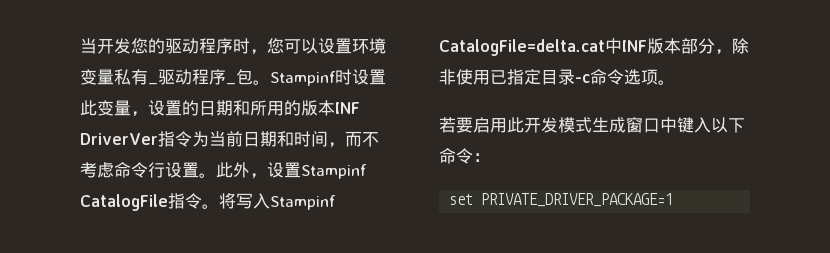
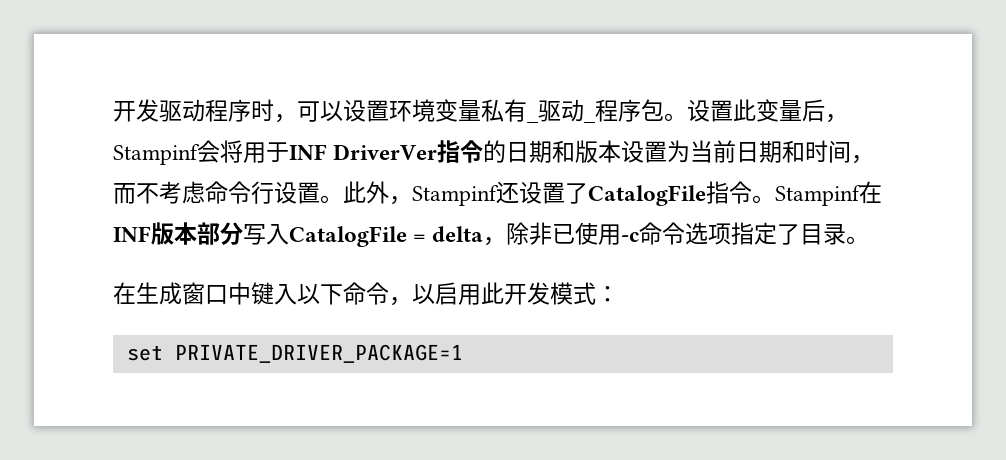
- 当开发您的驱动程序时，您可以设置环境变量私有_驱动程序_包。Stampinf时设置此变量，设置的日期和所用的版本INF DriverVer指令为当前日期和时间，而不考虑命令行设置。
+ 开发驱动程序时，可以设置环境变量私有_驱动_程序包。设置此变量后，Stampinf会将用于INF DriverVer指令的日期和版本设置为当前日期和时间，而不考虑命令行设置。
- 此外，设置Stampinf CatalogFile指令。将写入Stampinf CatalogFile=delta.cat中INF版本部分，除非使用已指定目录-c命令选项。
- 若要启用此开发模式生成窗口中键入以下命令：
+ 此外，Stampinf还设置了CatalogFile指令。Stampinf在INF版本部分写入CatalogFile = delta，除非已使用-c命令选项指定了目录。
+ 在生成窗口中键入以下命令，以启用此开发模式：

